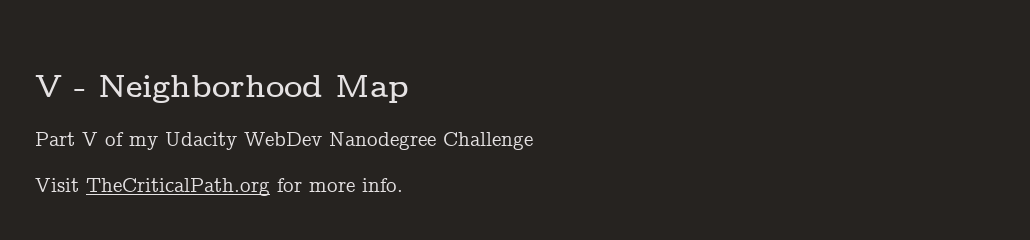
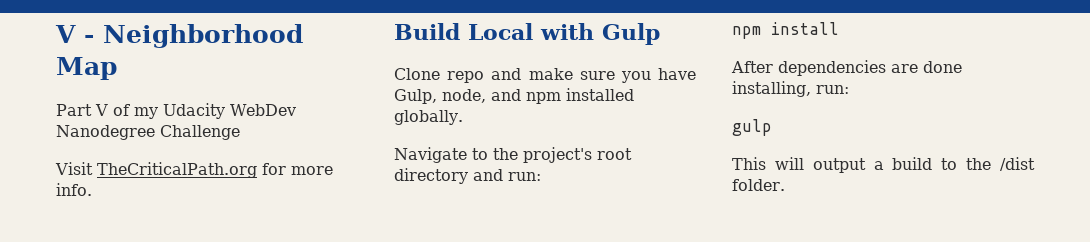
+ Build Local with Gulp
+ Clone repo and make sure you have Gulp, node, and npm installed globally.
+ Navigate to the project's root directory and run:
+ npm install
+ After dependencies are done installing, run:
+ gulp
+ This will output a build to the /dist folder.

